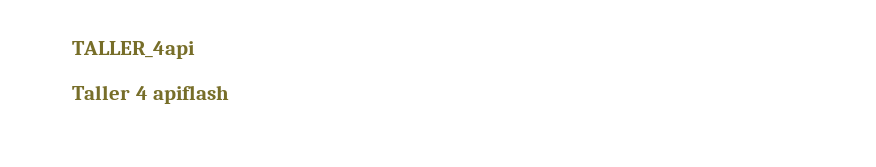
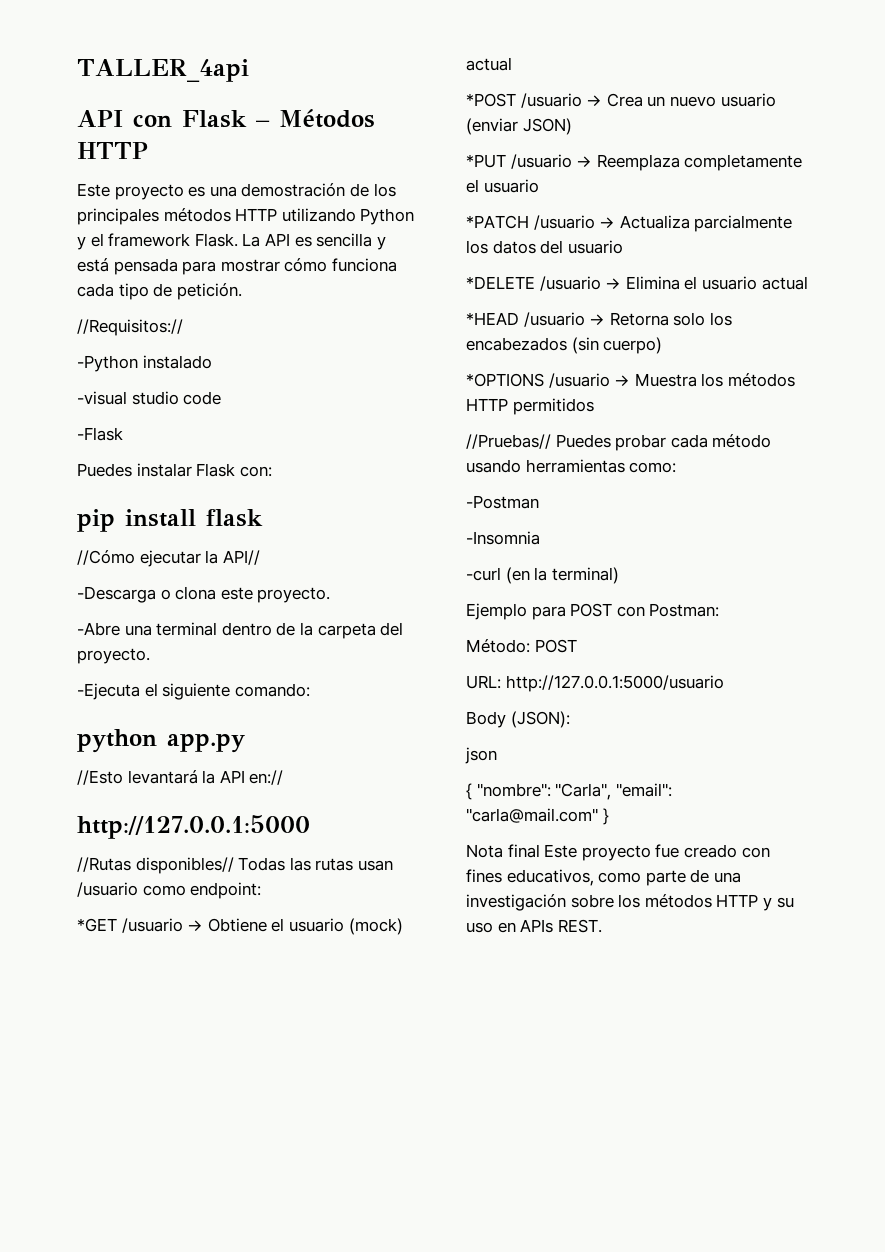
- Taller 4 apiflash
+ API con Flask – Métodos HTTP
+ Este proyecto es una demostración de los principales métodos HTTP utilizando Python y el framework Flask. La API es sencilla y está pensada para mostrar cómo funciona cada tipo de petición.
+ //Requisitos://
+ -Python instalado
+ -visual studio code
+ -Flask
+ Puedes instalar Flask con:
+ pip install flask
+ //Cómo ejecutar la API//
+ -Descarga o clona este proyecto.
+ -Abre una terminal dentro de la carpeta del proyecto.
+ -Ejecuta el siguiente comando:
+ python app.py
+ //Esto levantará la API en://
+ http://127.0.0.1:5000
+ //Rutas disponibles// Todas las rutas usan /usuario como endpoint:
+ *GET /usuario → Obtiene el usuario (mock) actual
+ *POST /usuario → Crea un nuevo usuario (enviar JSON)
+ *PUT /usuario → Reemplaza completamente el usuario
+ *PATCH /usuario → Actualiza parcialmente los datos del usuario
+ *DELETE /usuario → Elimina el usuario actual
+ *HEAD /usuario → Retorna solo los encabezados (sin cuerpo)
+ *OPTIONS /usuario → Muestra los métodos HTTP permitidos
+ //Pruebas// Puedes probar cada método usando herramientas como:
+ -Postman
+ -Insomnia
+ -curl (en la terminal)
+ Ejemplo para POST con Postman:
+ Método: POST
+ URL: http://127.0.0.1:5000/usuario
+ Body (JSON):
+ json
+ { "nombre": "Carla", "email": "carla@mail.com" }
+ Nota final Este proyecto fue creado con fines educativos, como parte de una investigación sobre los métodos HTTP y su uso en APIs REST.

